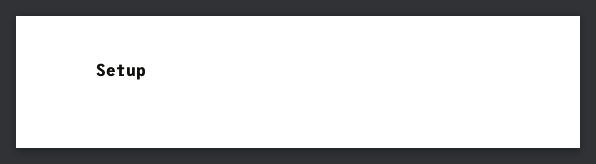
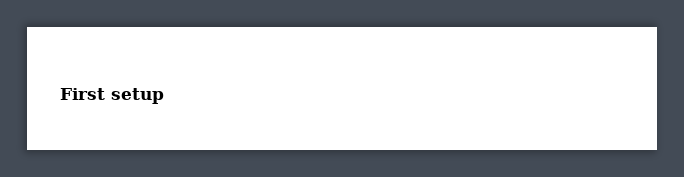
- Setup
+ First setup

